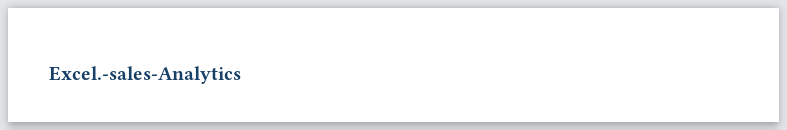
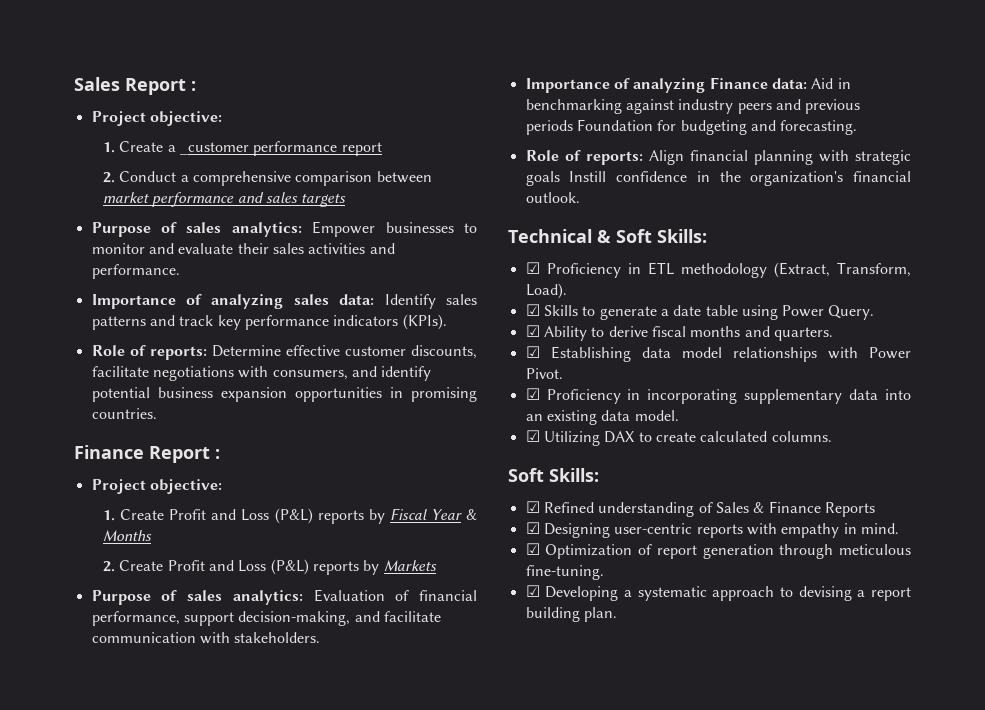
- Excel.-sales-Analytics
+ Sales Report :
+ Project objective:
+ 1. Create a _customer performance report
+ 2. Conduct a comprehensive comparison between market performance and sales targets
+ Purpose of sales analytics: Empower businesses to monitor and evaluate their sales activities and performance.
+ Importance of analyzing sales data: Identify sales patterns and track key performance indicators (KPIs).
+ Role of reports: Determine effective customer discounts, facilitate negotiations with consumers, and identify potential business expansion opportunities in promising countries.
+ Finance Report :
+ Project objective:
+ 1. Create Profit and Loss (P&L) reports by Fiscal Year & Months
+ 2. Create Profit and Loss (P&L) reports by Markets
+ Purpose of sales analytics: Evaluation of financial performance, support decision-making, and facilitate communication with stakeholders.
+ Importance of analyzing Finance data: Aid in benchmarking against industry peers and previous periods Foundation for budgeting and forecasting.
+ Role of reports: Align financial planning with strategic goals Instill confidence in the organization's financial outlook.
+ Technical & Soft Skills:
+ ☑ Proficiency in ETL methodology (Extract, Transform, Load).
+ ☑ Skills to generate a date table using Power Query.
+ ☑ Ability to derive fiscal months and quarters.
+ ☑ Establishing data model relationships with Power Pivot.
+ ☑ Proficiency in incorporating supplementary data into an existing data model.
+ ☑ Utilizing DAX to create calculated columns.
+ Soft Skills:
+ ☑ Refined understanding of Sales & Finance Reports
+ ☑ Designing user-centric reports with empathy in mind.
+ ☑ Optimization of report generation through meticulous fine-tuning.
+ ☑ Developing a systematic approach to devising a report building plan.

